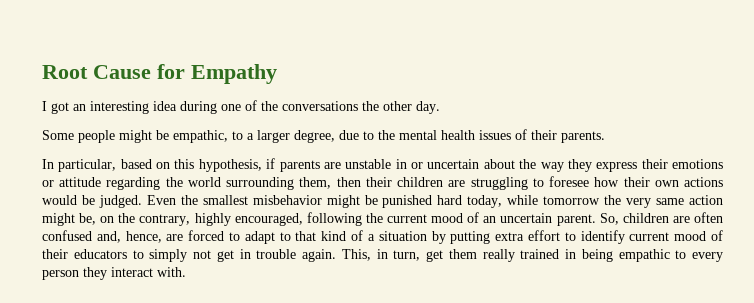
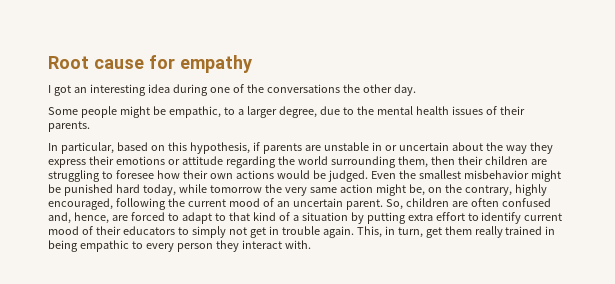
- Root Cause for Empathy
+ Root cause for empathy

